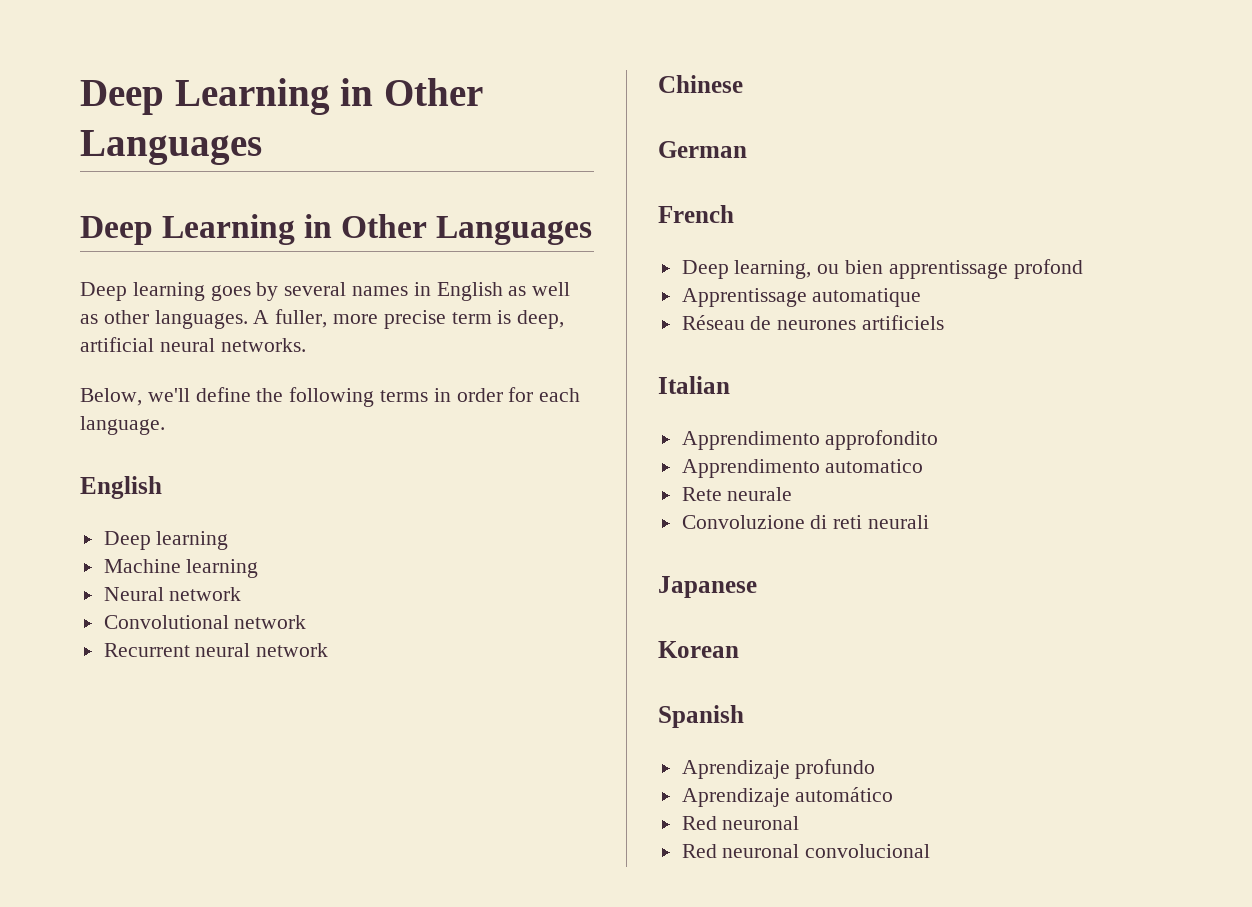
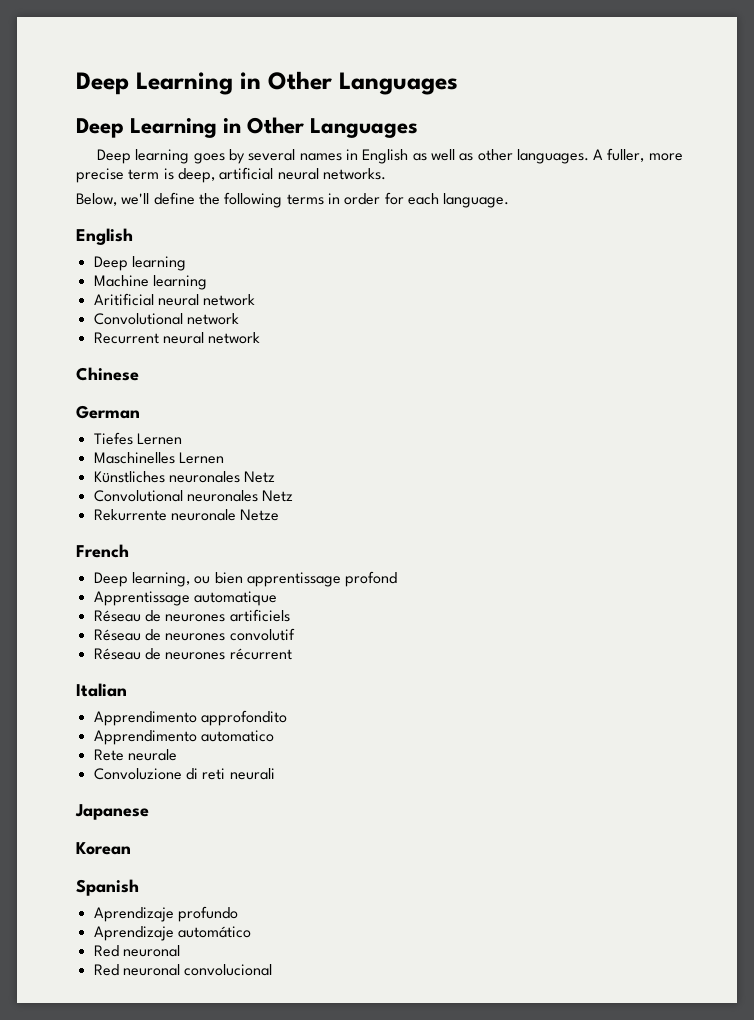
- Neural network
+ Aritificial neural network
+ Tiefes Lernen
+ Maschinelles Lernen
+ Künstliches neuronales Netz
+ Convolutional neuronales Netz
+ Rekurrente neuronale Netze
+ Réseau de neurones convolutif
+ Réseau de neurones récurrent

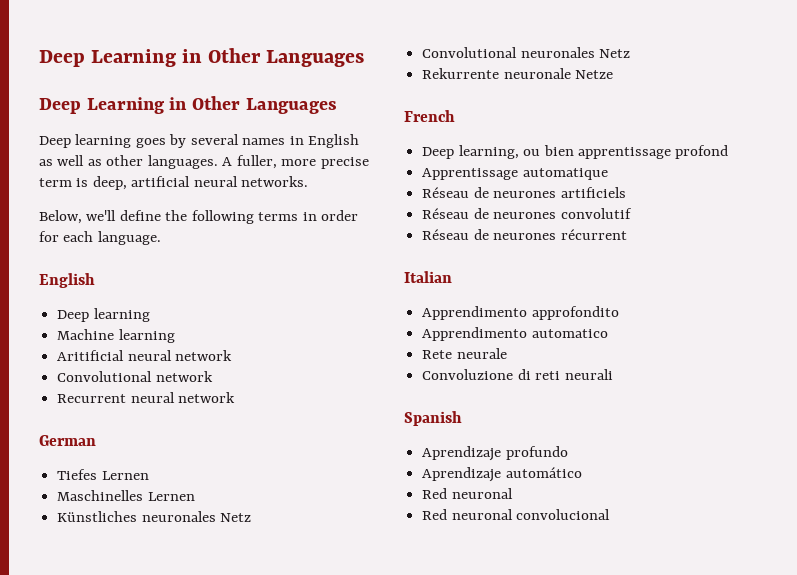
- Chinese
- Japanese
- Korean

